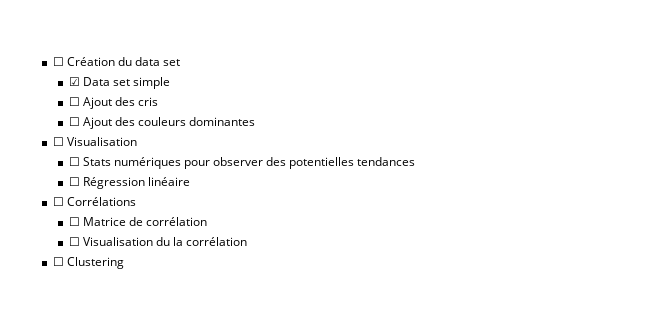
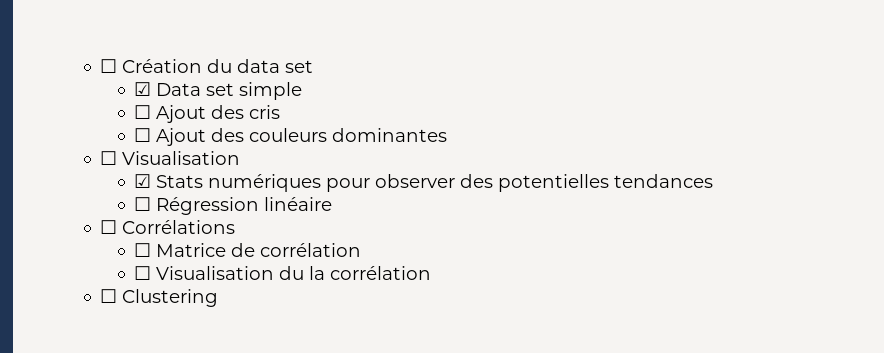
- ☐ Stats numériques pour observer des potentielles tendances
+ ☑ Stats numériques pour observer des potentielles tendances

